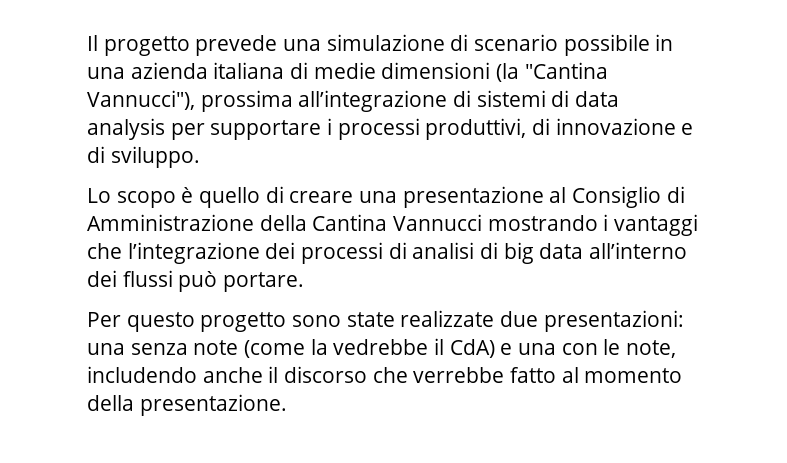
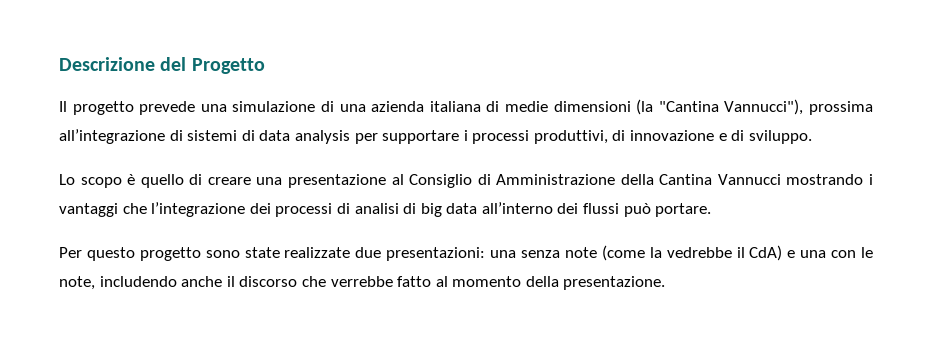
+ Descrizione del Progetto
- Il progetto prevede una simulazione di scenario possibile in una azienda italiana di medie dimensioni (la "Cantina Vannucci"), prossima all’integrazione di sistemi di data analysis per supportare i processi produttivi, di innovazione e di sviluppo.
+ Il progetto prevede una simulazione di una azienda italiana di medie dimensioni (la "Cantina Vannucci"), prossima all’integrazione di sistemi di data analysis per supportare i processi produttivi, di innovazione e di sviluppo.

